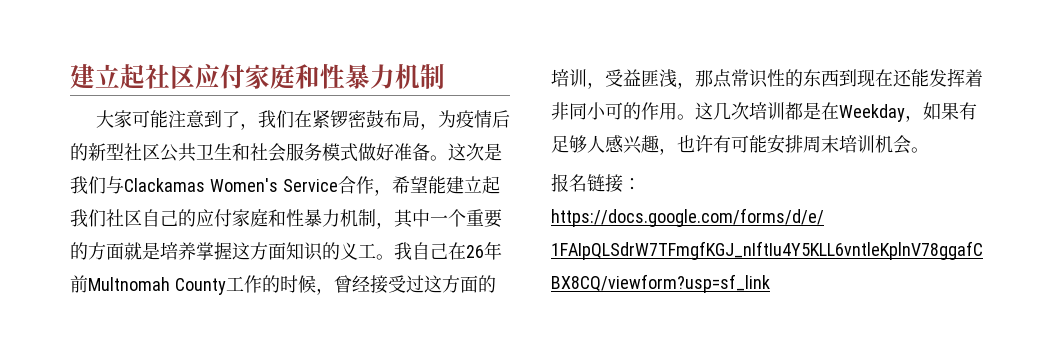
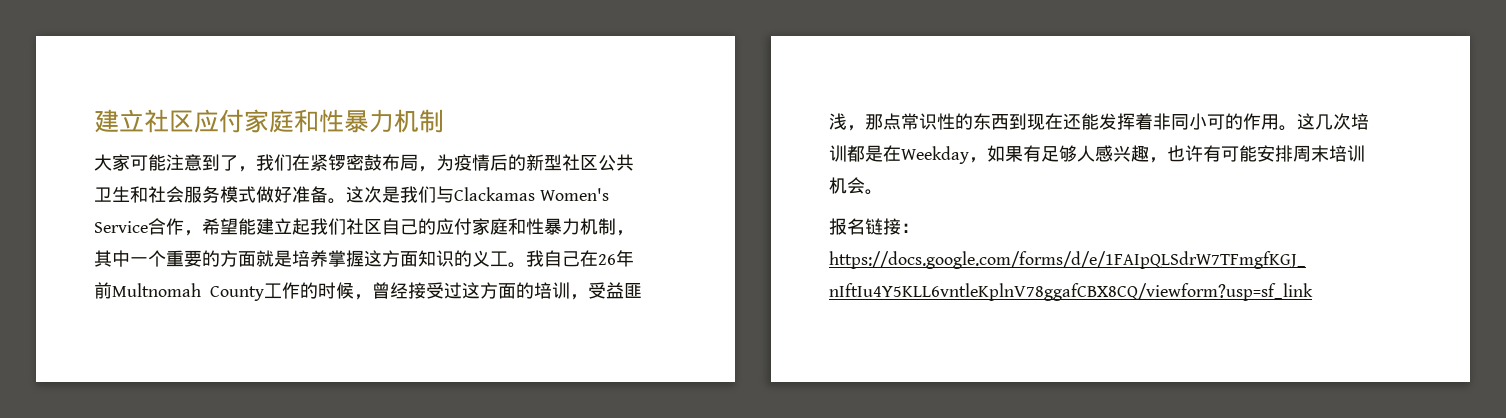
- 建立起社区应付家庭和性暴力机制
+ 建立社区应付家庭和性暴力机制

